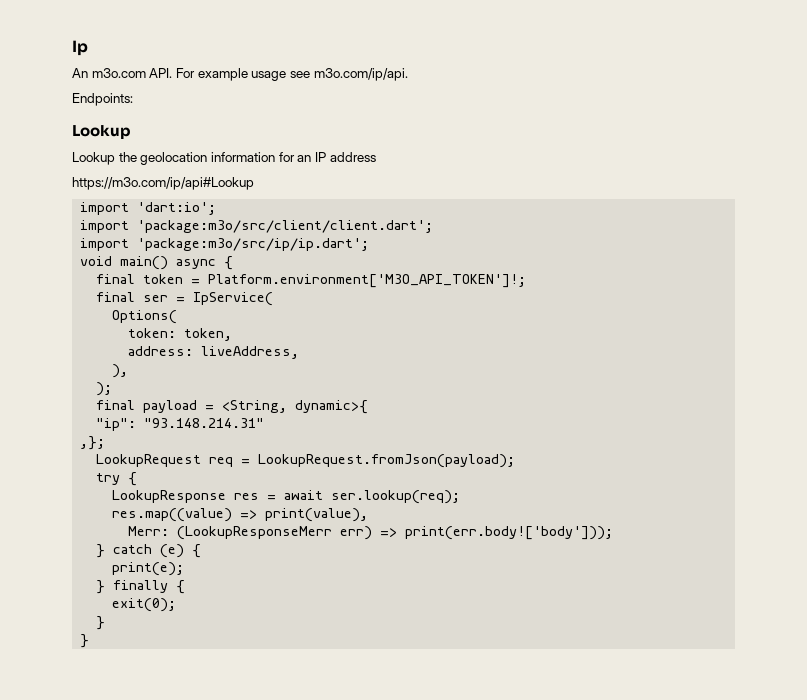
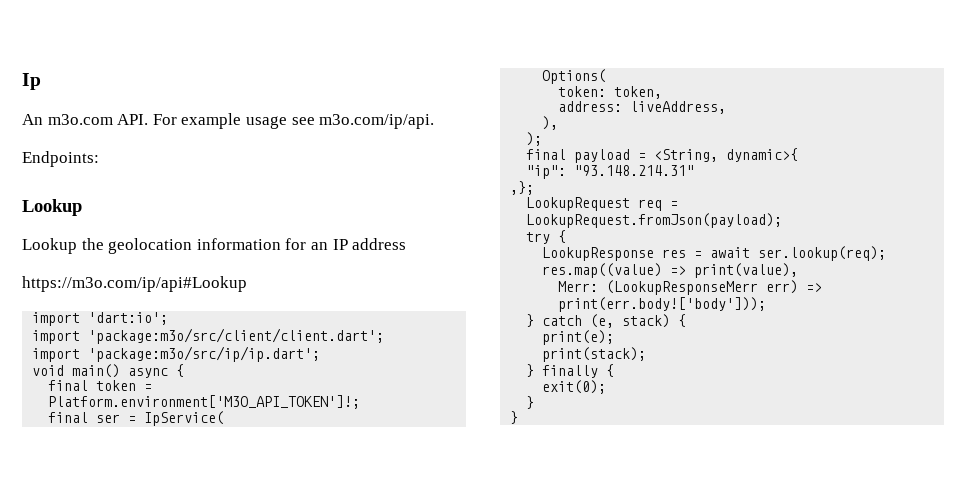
- } catch (e) {
+ } catch (e, stack) {
+ print(stack);

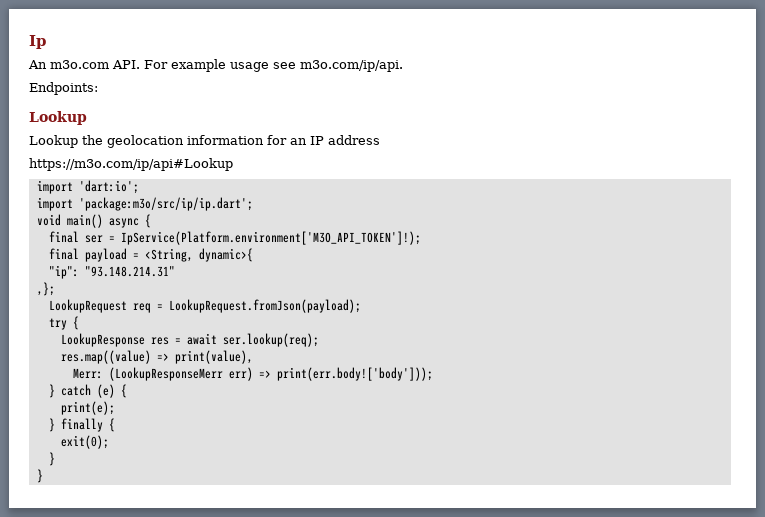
- import 'package:m3o/src/client/client.dart';
- final token = Platform.environment['M3O_API_TOKEN']!;
- final ser = IpService(
- Options(
- token: token,
- address: liveAddress,
- ),
- );
+ final ser = IpService(Platform.environment['M3O_API_TOKEN']!);
- } catch (e, stack) {
+ } catch (e) {
- print(stack);

